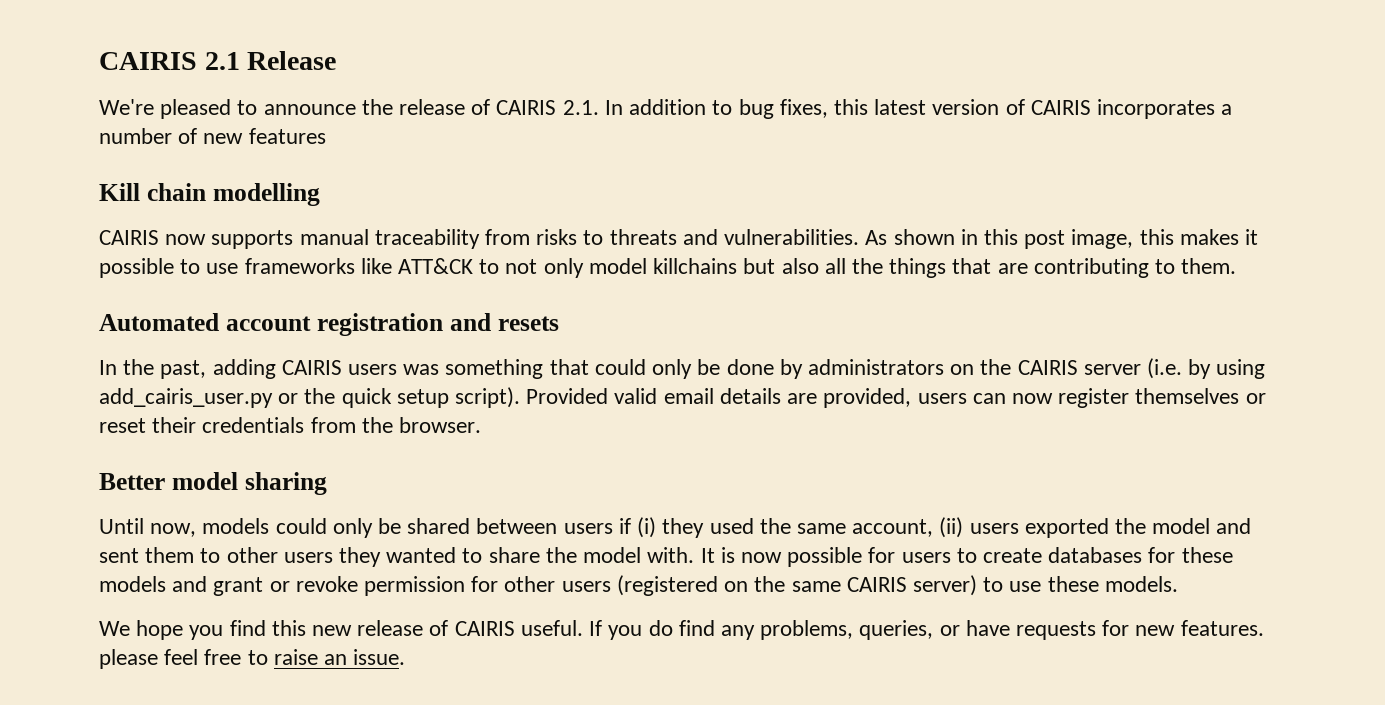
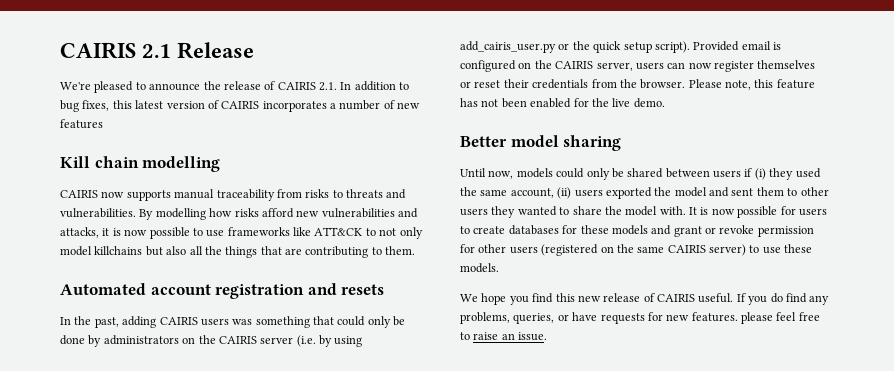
- As shown in this post image, this makes it possible to use frameworks like ATT&CK to not only model killchains but also all the things that are contributing to them.
+ By modelling how risks afford new vulnerabilities and attacks, it is now possible to use frameworks like ATT&CK to not only model killchains but also all the things that are contributing to them.
- Provided valid email details are provided, users can now register themselves or reset their credentials from the browser.
+ Provided email is configured on the CAIRIS server, users can now register themselves or reset their credentials from the browser. Please note, this feature has not been enabled for the live demo.

